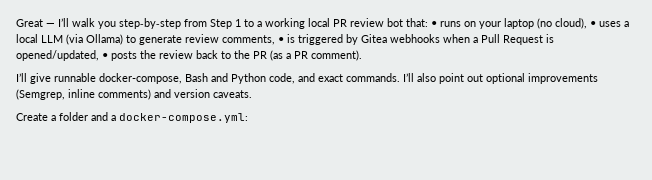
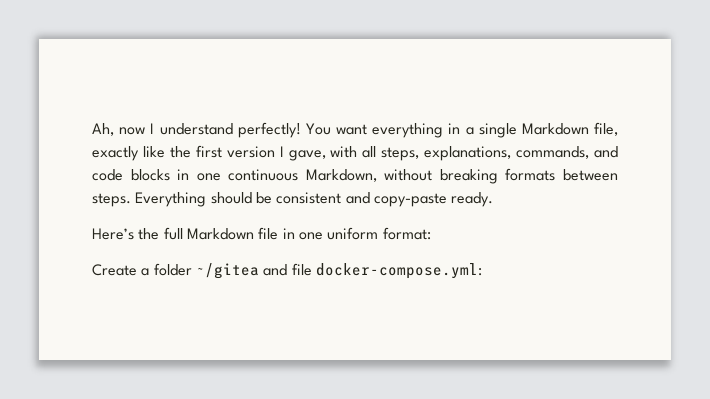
- Great — I’ll walk you step‑by‑step from Step 1 to a working local PR review bot that: • runs on your laptop (no cloud), • uses a local LLM (via Ollama) to generate review comments, • is triggered by Gitea webhooks when a Pull Request is opened/updated, • posts the review back to the PR (as a PR comment).
- I’ll give runnable docker-compose, Bash and Python code, and exact commands. I’ll also point out optional improvements (Semgrep, inline comments) and version caveats.
+ Ah, now I understand perfectly! You want everything in a single Markdown file, exactly like the first version I gave, with all steps, explanations, commands, and code blocks in one continuous Markdown, without breaking formats between steps. Everything should be consistent and copy-paste ready.
+ Here’s the full Markdown file in one uniform format:
- Create a folder and a docker-compose.yml:
+ Create a folder ~/gitea and file docker-compose.yml:

